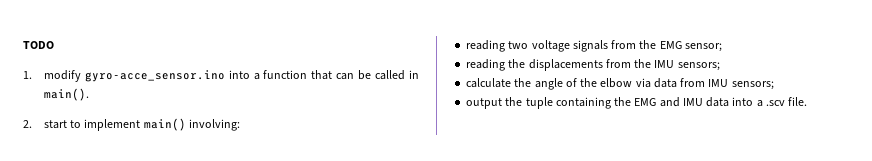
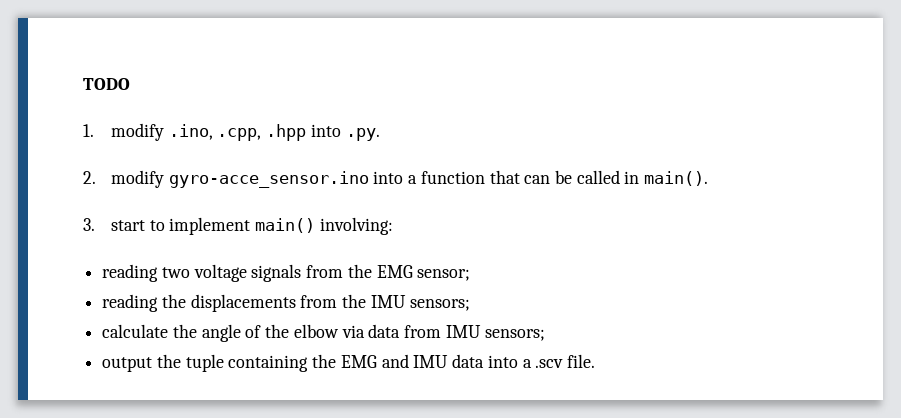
- 1. modify gyro-acce_sensor.ino into a function that can be called in main().
+ 1. modify .ino, .cpp, .hpp into .py.
+ 2. modify gyro-acce_sensor.ino into a function that can be called in main().
- 2. start to implement main() involving:
+ 3. start to implement main() involving:

